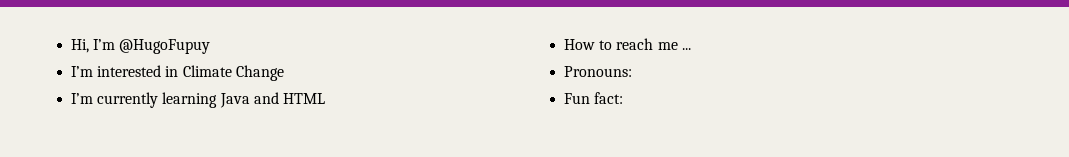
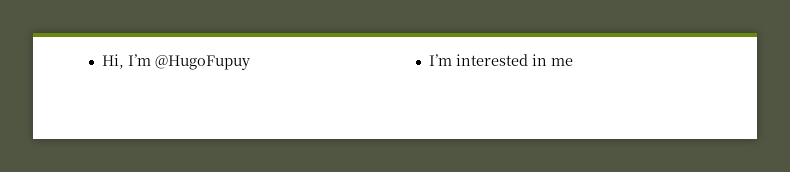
- I’m interested in Climate Change
- I’m currently learning Java and HTML
- How to reach me ...
- Pronouns:
- Fun fact:
+ I’m interested in me

